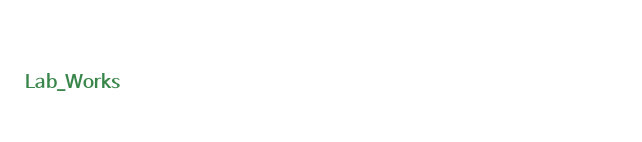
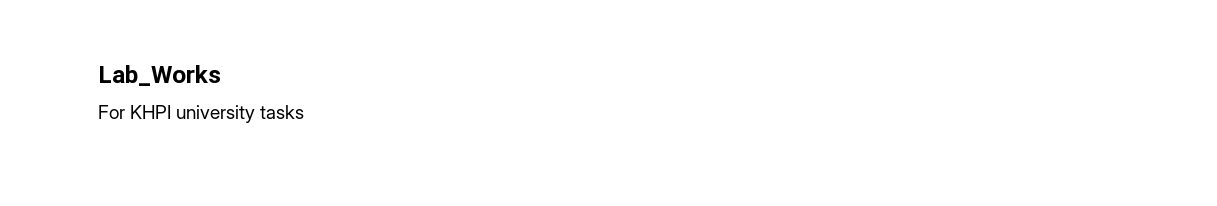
+ For KHPI university tasks

